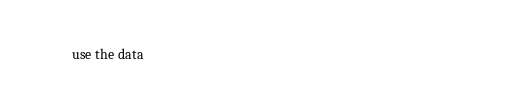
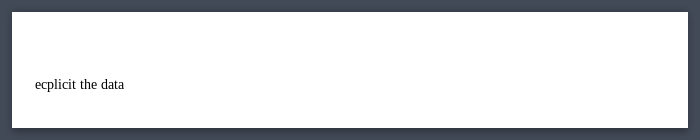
- use the data
+ ecplicit the data

